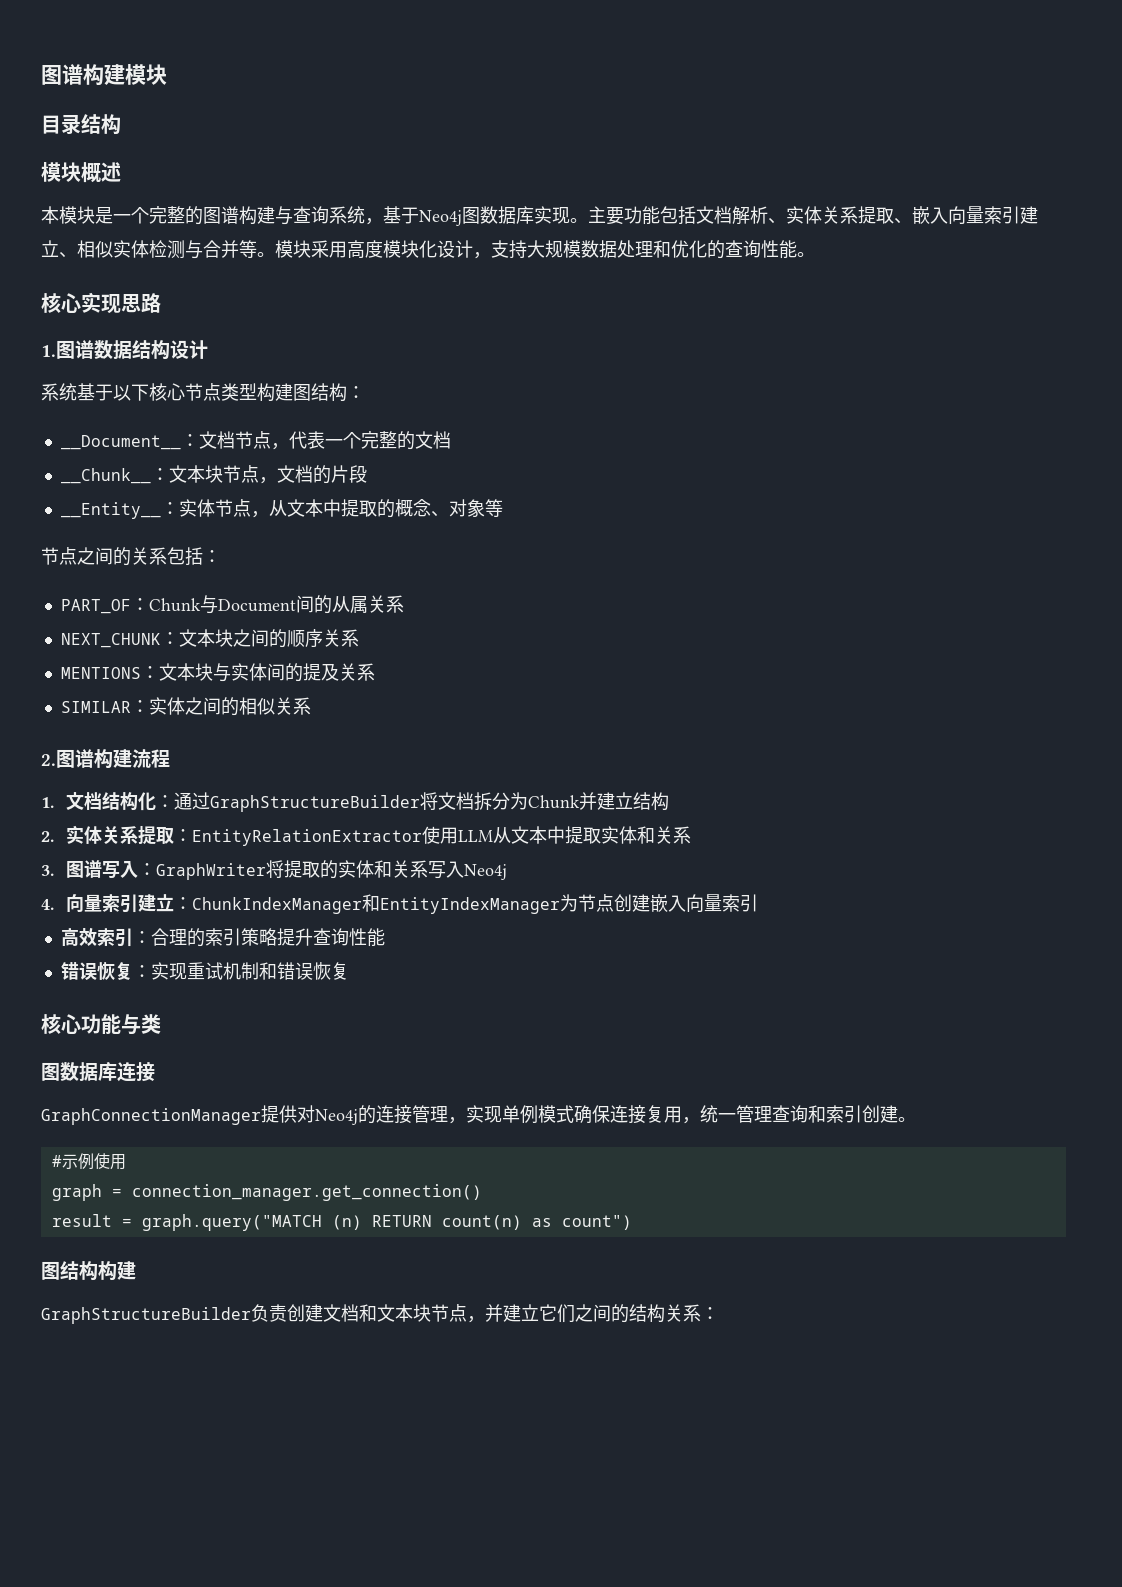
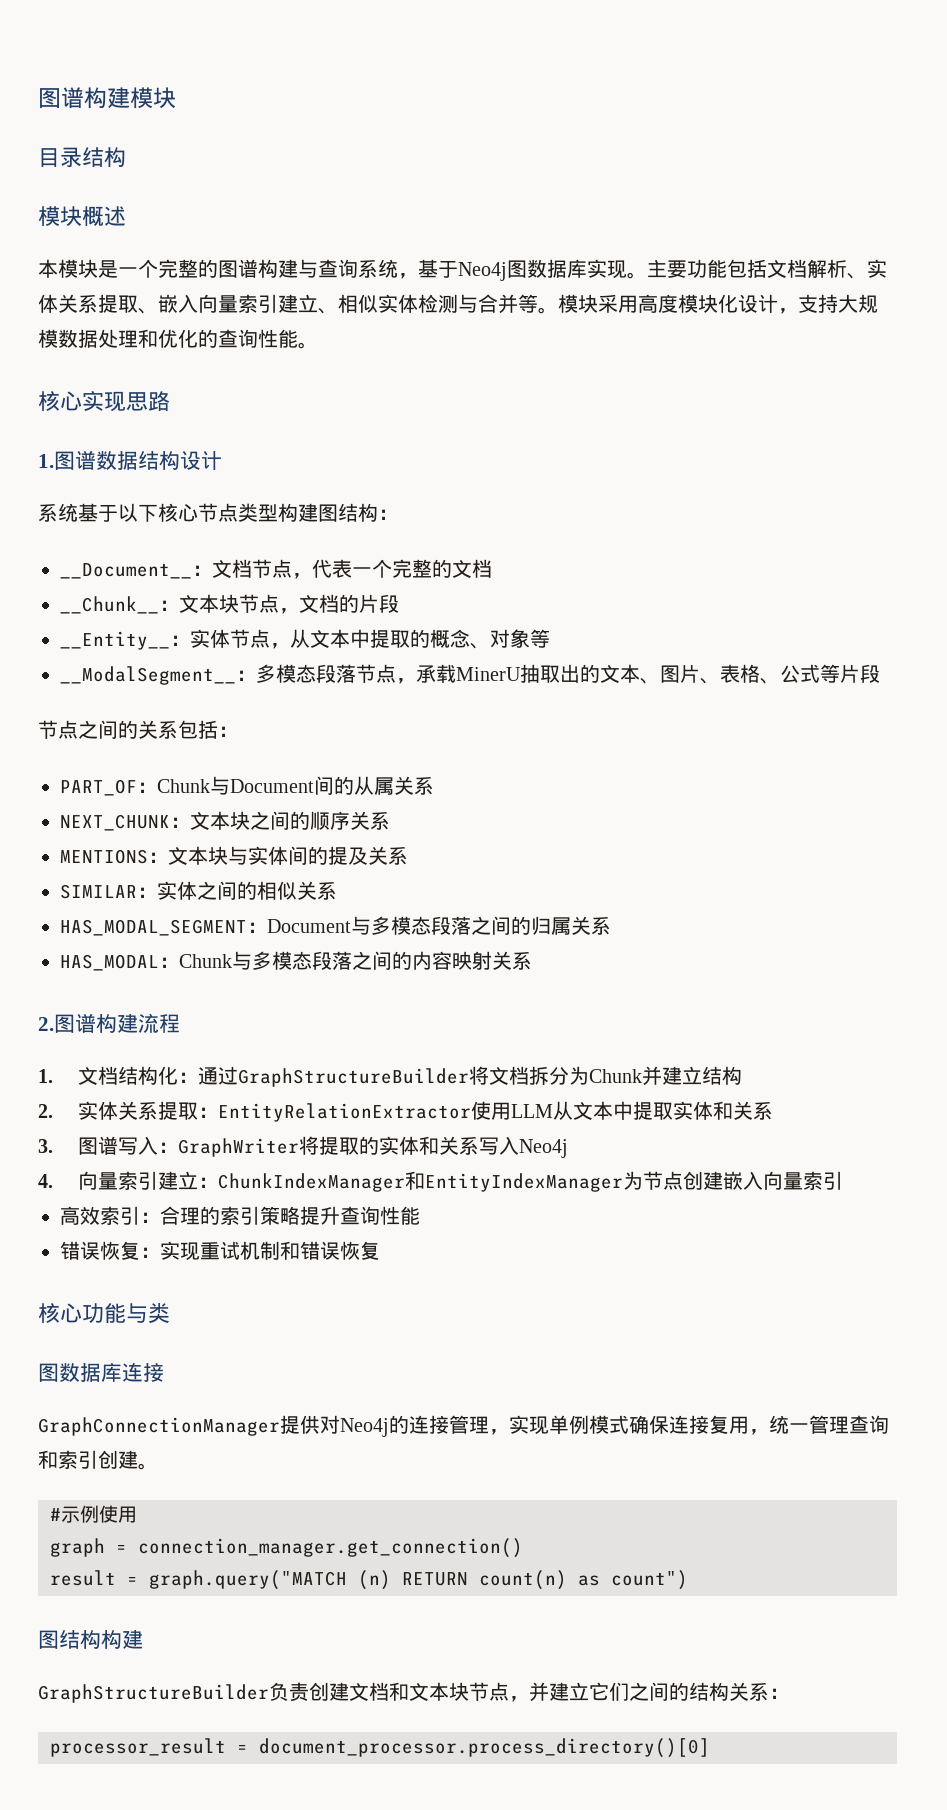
+ __ModalSegment__：多模态段落节点，承载MinerU抽取出的文本、图片、表格、公式等片段
+ HAS_MODAL_SEGMENT：Document与多模态段落之间的归属关系
+ HAS_MODAL：Chunk与多模态段落之间的内容映射关系
+ processor_result = document_processor.process_directory()[0]

